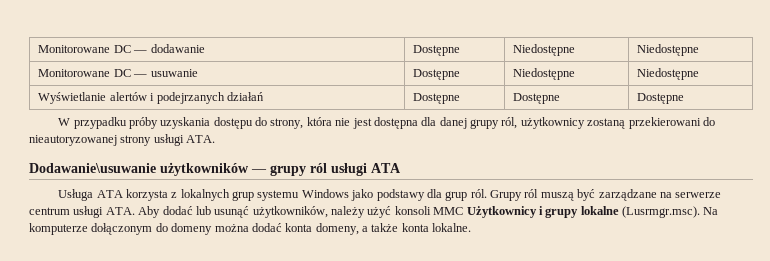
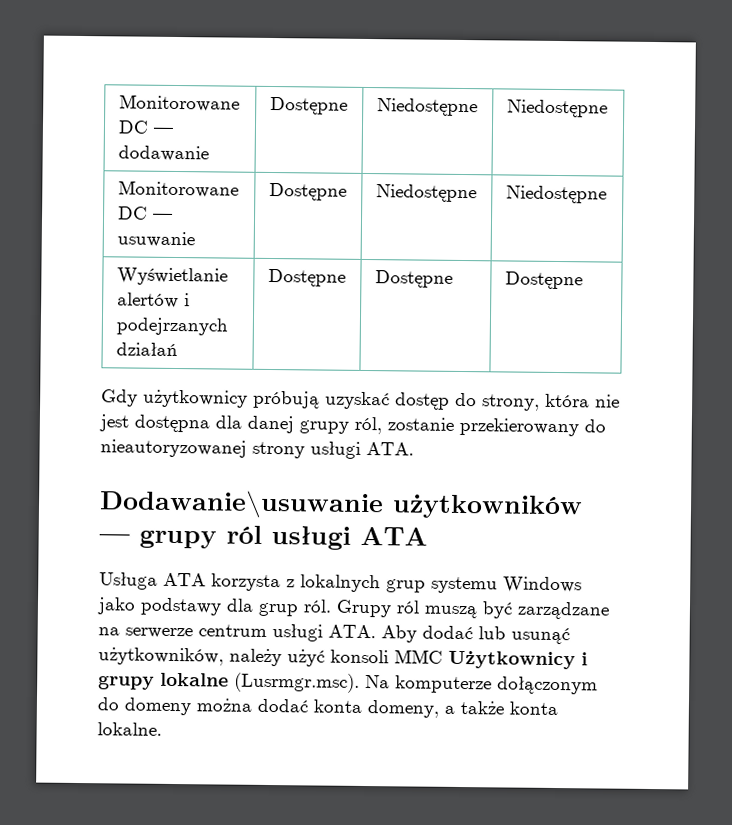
- W przypadku próby uzyskania dostępu do strony, która nie jest dostępna dla danej grupy ról, użytkownicy zostaną przekierowani do nieautoryzowanej strony usługi ATA.
+ Gdy użytkownicy próbują uzyskać dostęp do strony, która nie jest dostępna dla danej grupy ról, zostanie przekierowany do nieautoryzowanej strony usługi ATA.

